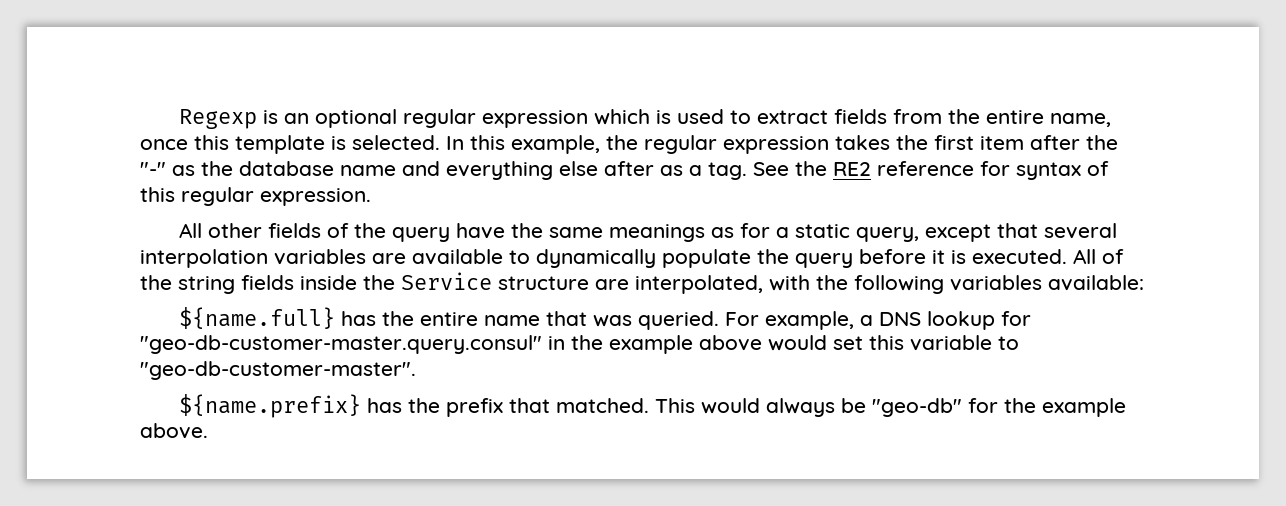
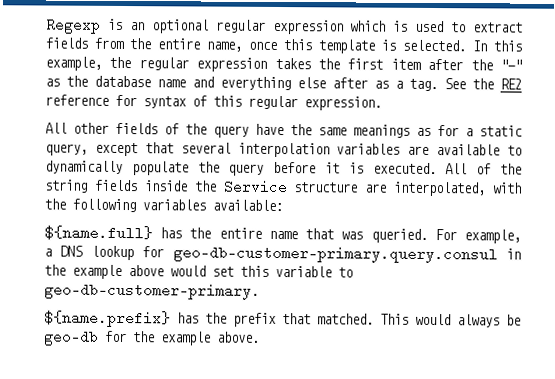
- For example, a DNS lookup for "geo-db-customer-master.query.consul" in the example above would set this variable to "geo-db-customer-master".
+ For example, a DNS lookup for geo-db-customer-primary.query.consul in the example above would set this variable to geo-db-customer-primary.
- This would always be "geo-db" for the example above.
+ This would always be geo-db for the example above.

